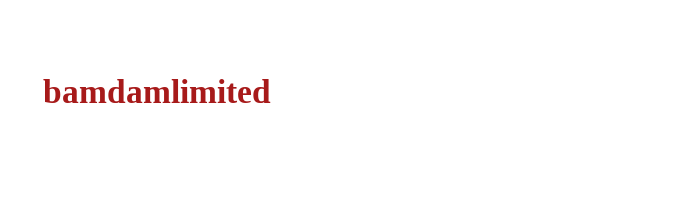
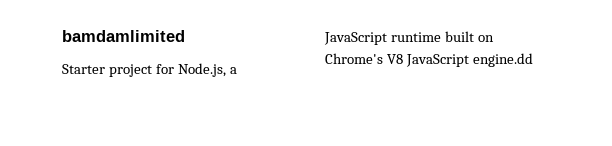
+ Starter project for Node.js, a JavaScript runtime built on Chrome's V8 JavaScript engine.dd

